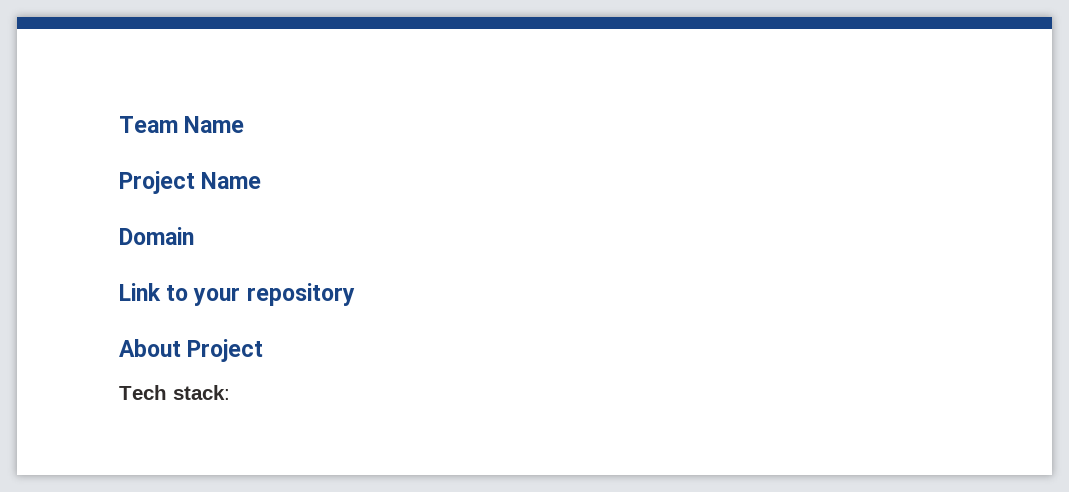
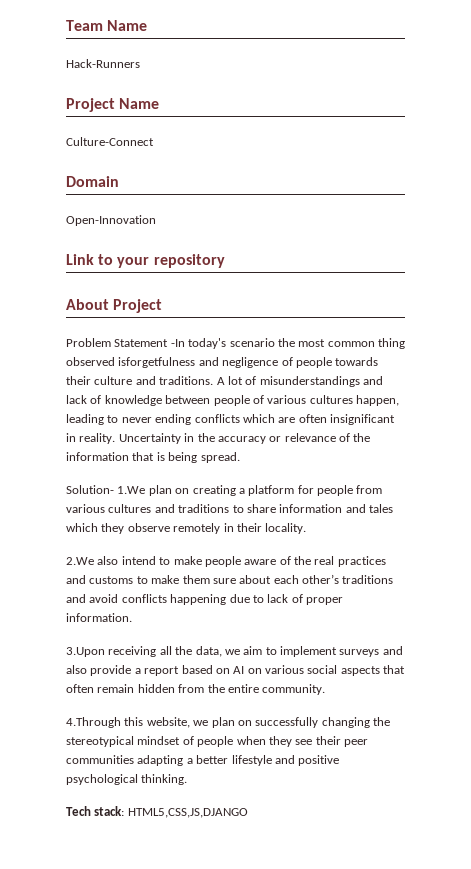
+ Hack-Runners
+ Culture-Connect
+ Open-Innovation
+ Problem Statement -In today's scenario the most common thing observed isforgetfulness and negligence of people towards their culture and traditions. A lot of misunderstandings and lack of knowledge between people of various cultures happen, leading to never ending conflicts which are often insignificant in reality. Uncertainty in the accuracy or relevance of the information that is being spread.
+ Solution- 1.We plan on creating a platform for people from various cultures and traditions to share information and tales which they observe remotely in their locality.
+ 2.We also intend to make people aware of the real practices and customs to make them sure about each other’s traditions and avoid conflicts happening due to lack of proper information.
+ 3.Upon receiving all the data, we aim to implement surveys and also provide a report based on AI on various social aspects that often remain hidden from the entire community.
+ 4.Through this website, we plan on successfully changing the stereotypical mindset of people when they see their peer communities adapting a better lifestyle and positive psychological thinking.
- Tech stack:
+ Tech stack: HTML5,CSS,JS,DJANGO

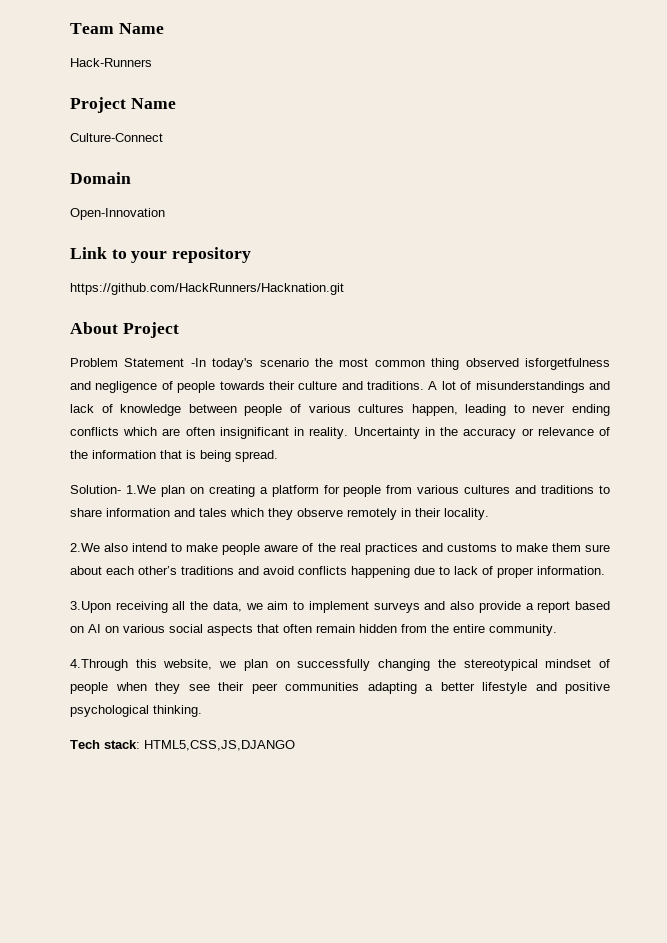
+ https://github.com/HackRunners/Hacknation.git

